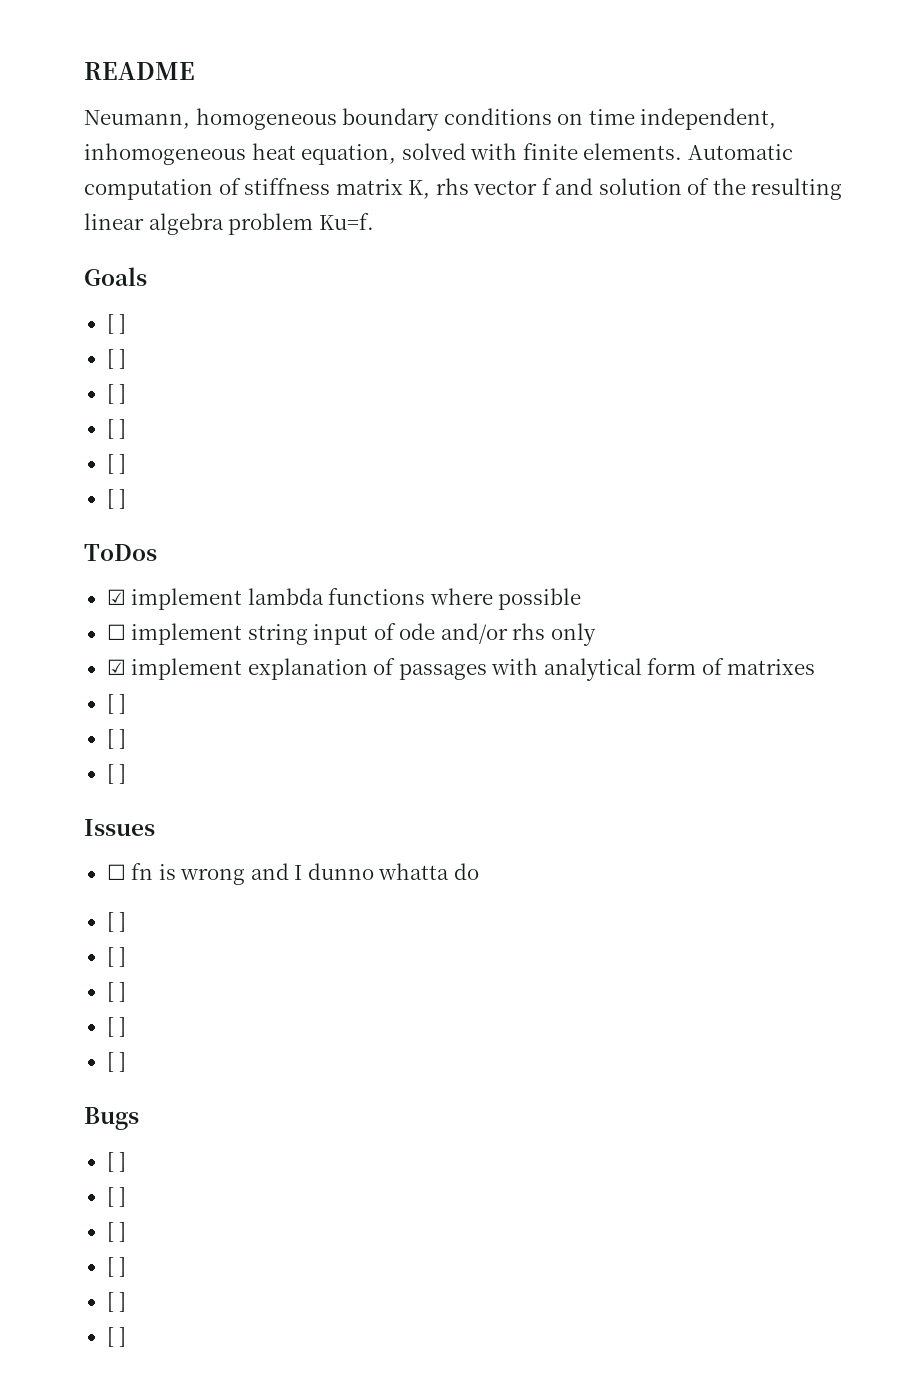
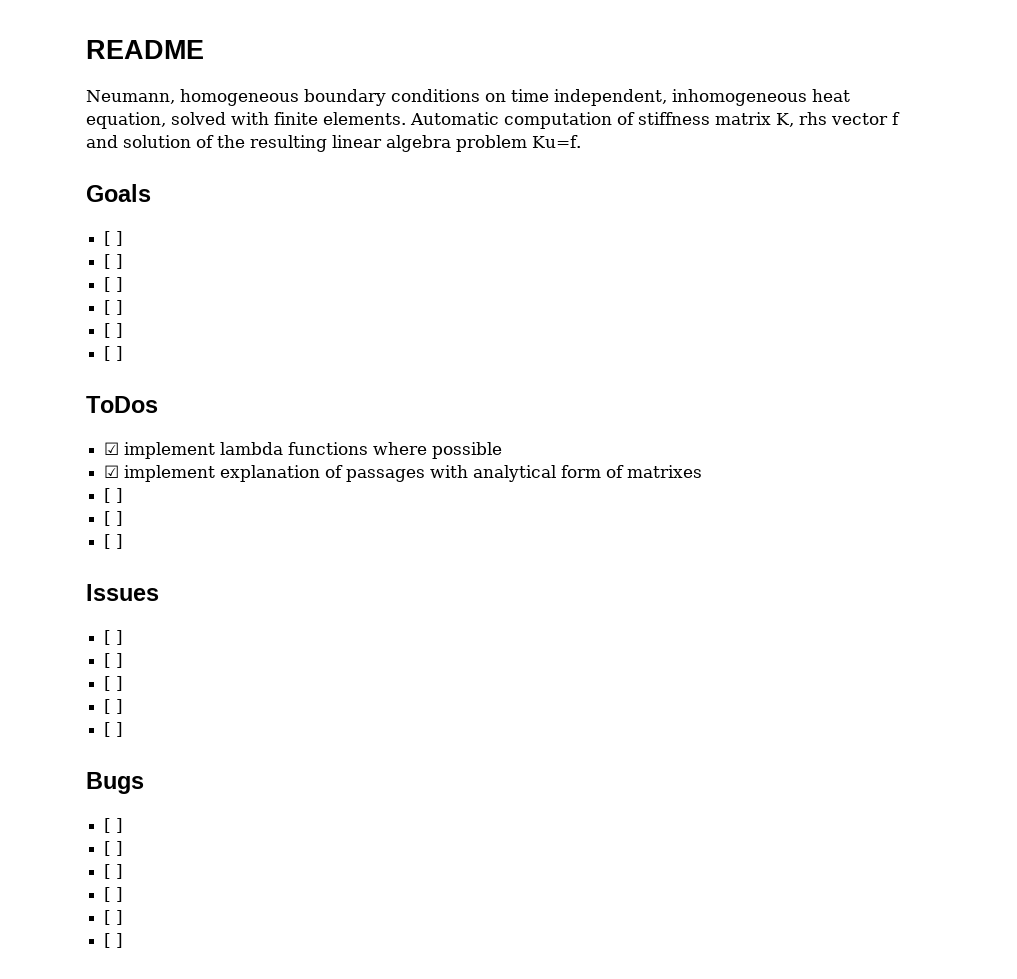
- ☐ implement string input of ode and/or rhs only
- ☐ fn is wrong and I dunno whatta do

